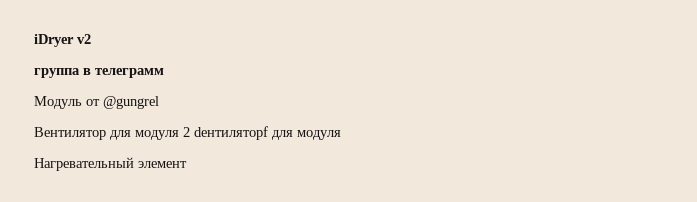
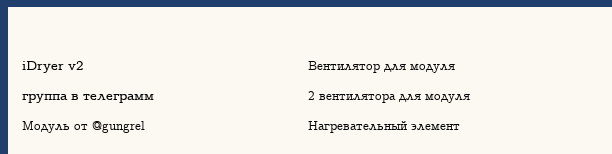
- Вентилятор для модуля 2 dентиляторf для модуля
+ Вентилятор для модуля
+ 2 вентилятора для модуля

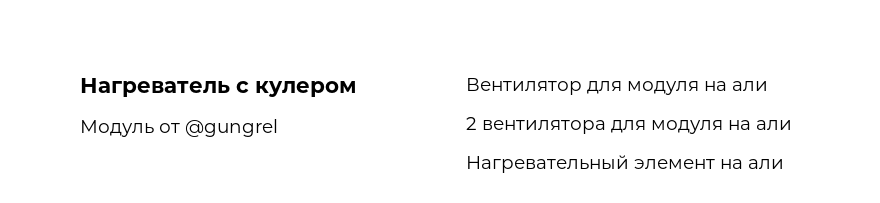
- iDryer v2
- группа в телеграмм
+ Нагреватель с кулером
- Вентилятор для модуля
+ Вентилятор для модуля на али
- 2 вентилятора для модуля
+ 2 вентилятора для модуля на али
- Нагревательный элемент
+ Нагревательный элемент на али

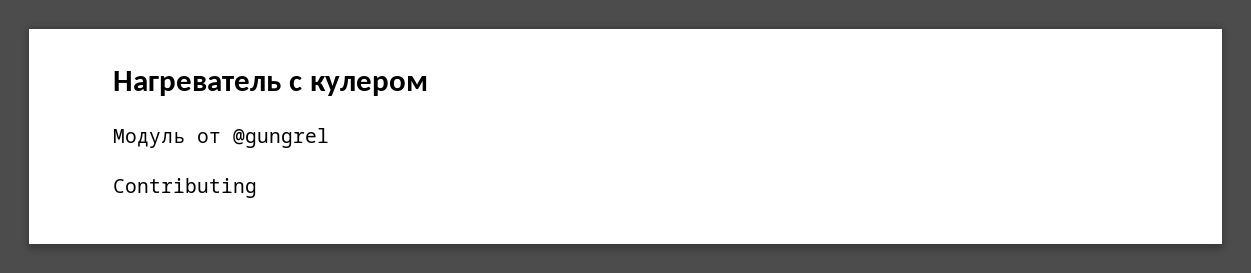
- Вентилятор для модуля на али
- 2 вентилятора для модуля на али
- Нагревательный элемент на али
+ Contributing

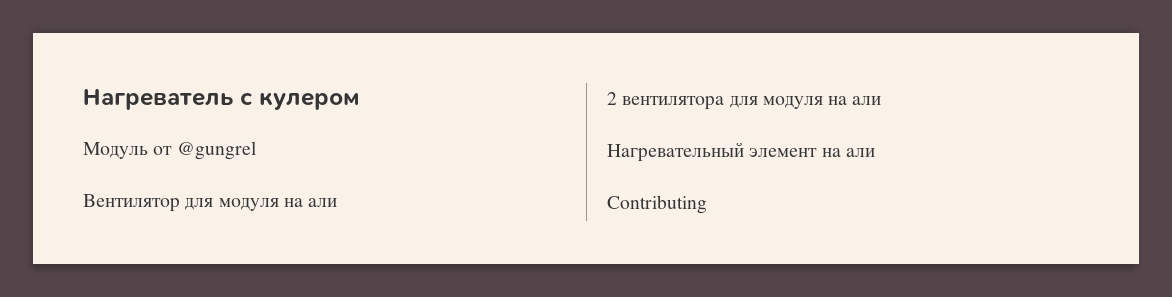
+ Вентилятор для модуля на али
+ 2 вентилятора для модуля на али
+ Нагревательный элемент на али

